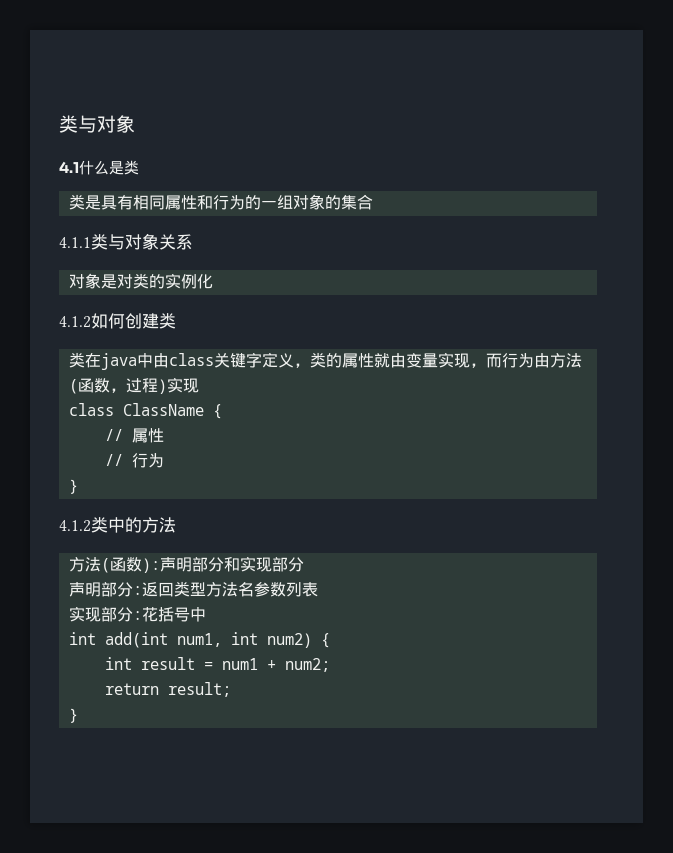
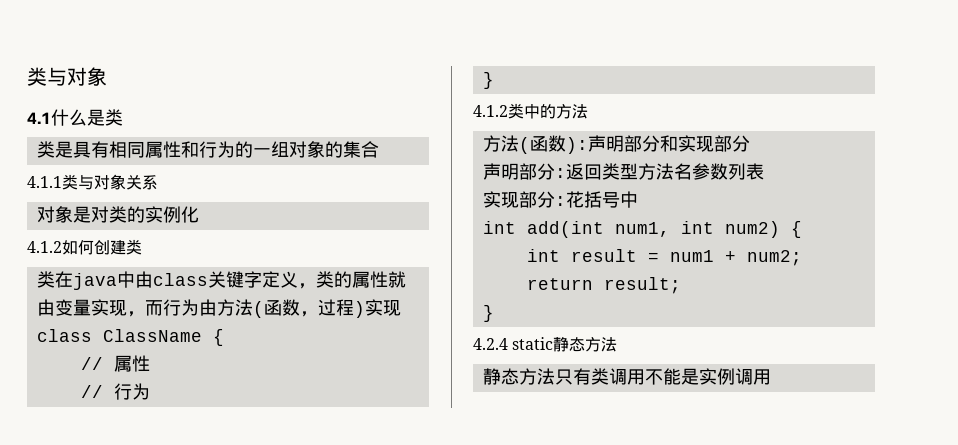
+ 4.2.4 static静态方法
+ 静态方法只有类调用不能是实例调用

